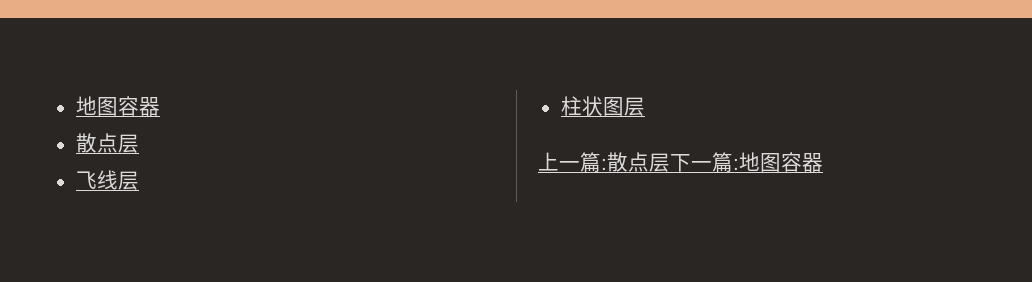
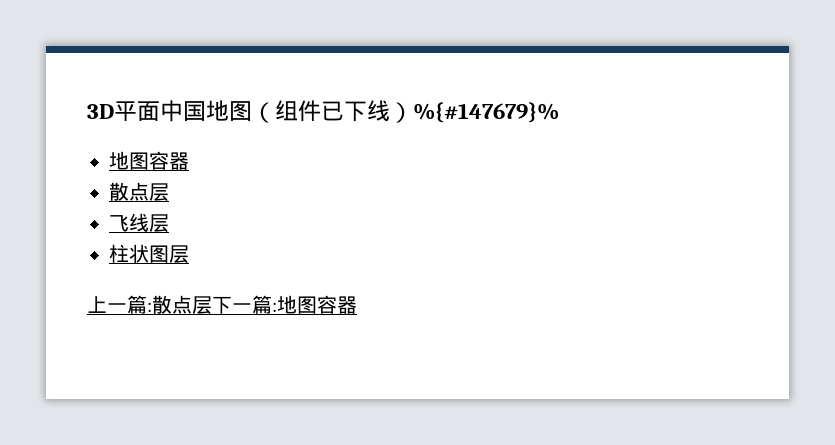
+ 3D平面中国地图（组件已下线）%{#147679}%

